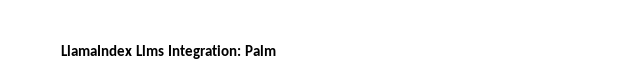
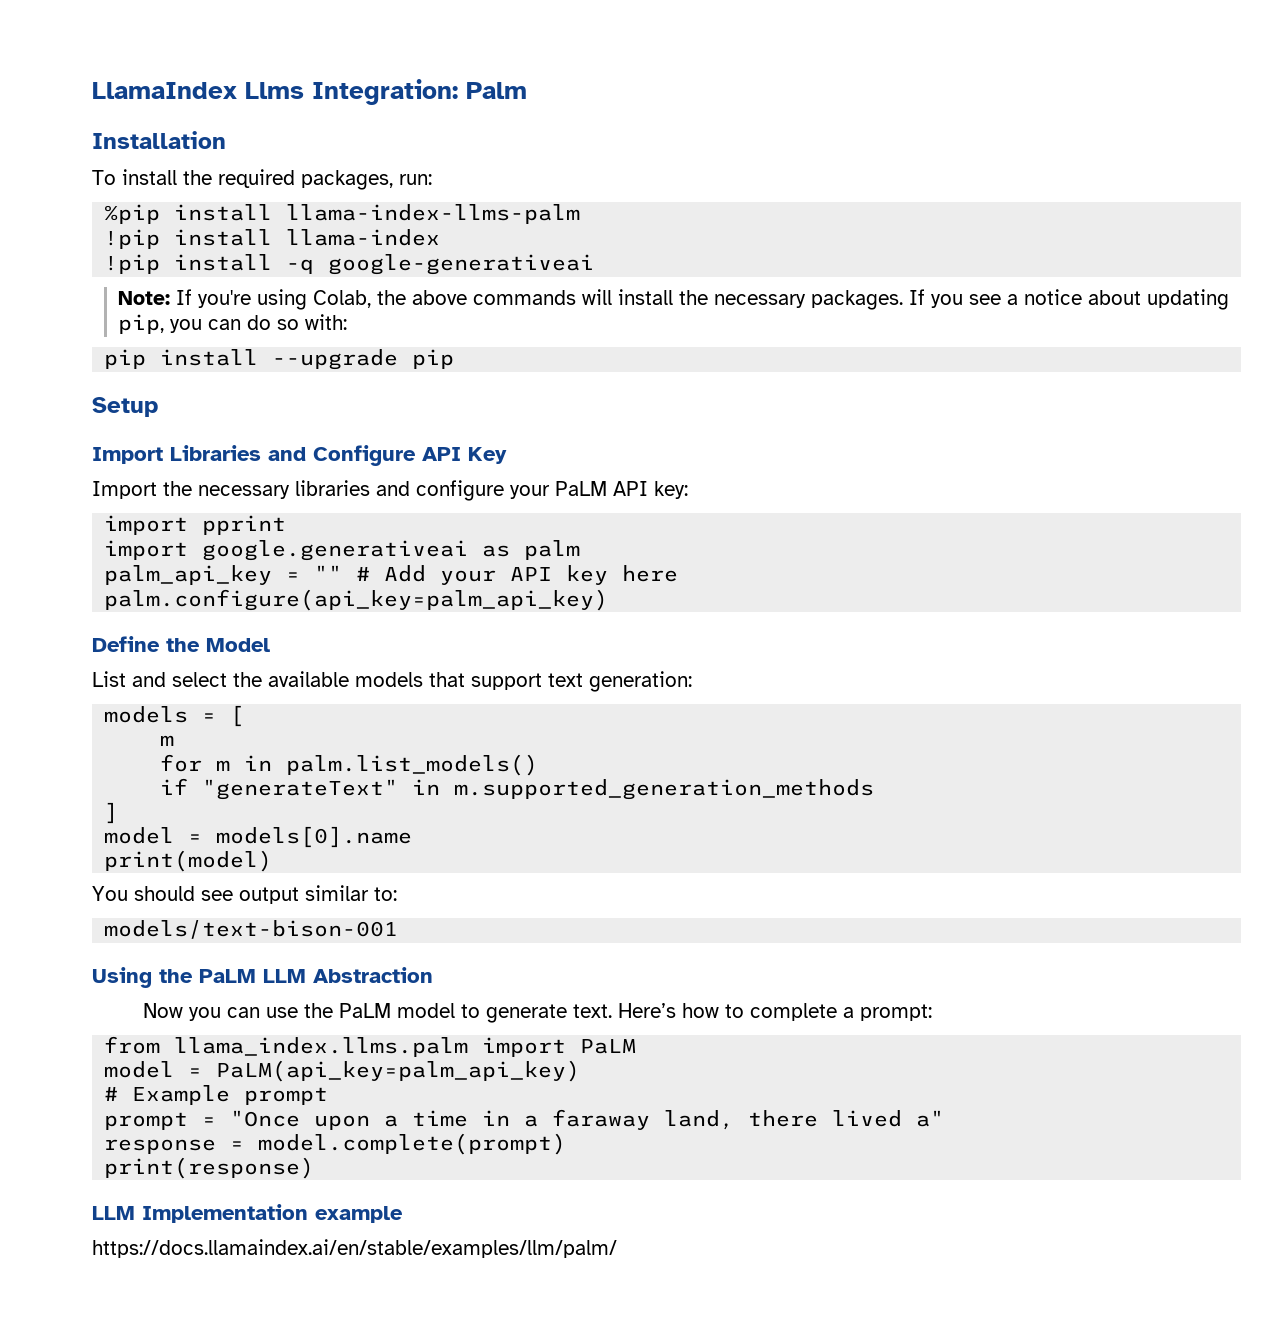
+ Installation
+ To install the required packages, run:
+ %pip install llama-index-llms-palm
+ !pip install llama-index
+ !pip install -q google-generativeai
+ Note: If you're using Colab, the above commands will install the necessary packages. If you see a notice about updating pip, you can do so with:
+ pip install --upgrade pip
+ Setup
+ Import Libraries and Configure API Key
+ Import the necessary libraries and configure your PaLM API key:
+ import pprint
+ import google.generativeai as palm
+ palm_api_key = "" # Add your API key here
+ palm.configure(api_key=palm_api_key)
+ Define the Model
+ List and select the available models that support text generation:
+ models = [
+ m
+ for m in palm.list_models()
+ if "generateText" in m.supported_generation_methods
+ ]
+ model = models[0].name
+ print(model)
+ You should see output similar to:
+ models/text-bison-001
+ Using the PaLM LLM Abstraction
+ Now you can use the PaLM model to generate text. Here’s how to complete a prompt:
+ from llama_index.llms.palm import PaLM
+ model = PaLM(api_key=palm_api_key)
+ # Example prompt
+ prompt = "Once upon a time in a faraway land, there lived a"
+ response = model.complete(prompt)
+ print(response)
+ LLM Implementation example
+ https://docs.llamaindex.ai/en/stable/examples/llm/palm/

